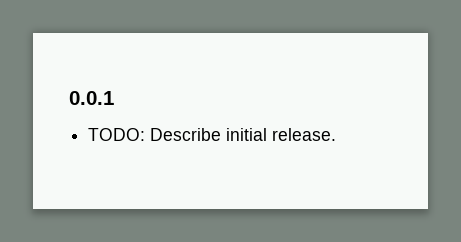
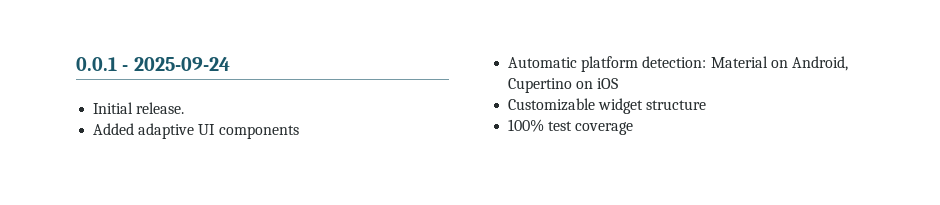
- 0.0.1
- TODO: Describe initial release.
+ 0.0.1 - 2025-09-24
+ Initial release.
+ Added adaptive UI components
+ Automatic platform detection: Material on Android, Cupertino on iOS
+ Customizable widget structure
+ 100% test coverage

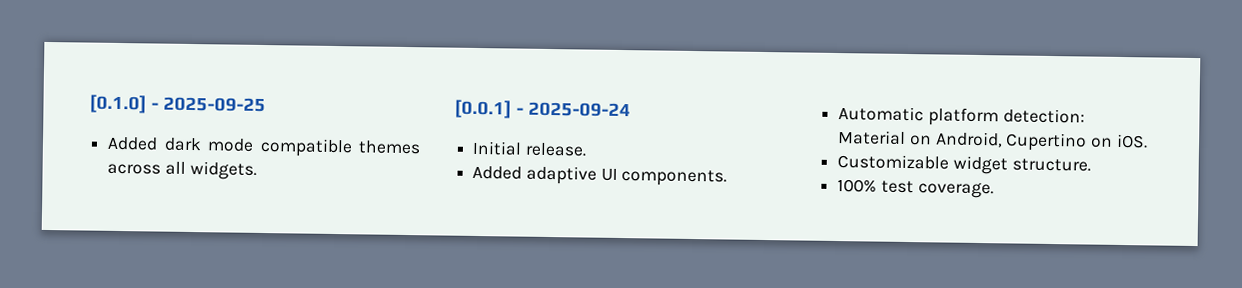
- 0.0.1 - 2025-09-24
+ [0.1.0] - 2025-09-25
+ Added dark mode compatible themes across all widgets.
+ [0.0.1] - 2025-09-24
- Added adaptive UI components
+ Added adaptive UI components.
- Automatic platform detection: Material on Android, Cupertino on iOS
+ Automatic platform detection: Material on Android, Cupertino on iOS.
- Customizable widget structure
+ Customizable widget structure.
- 100% test coverage
+ 100% test coverage.

